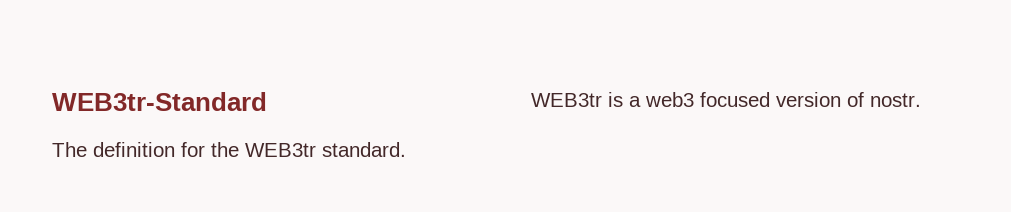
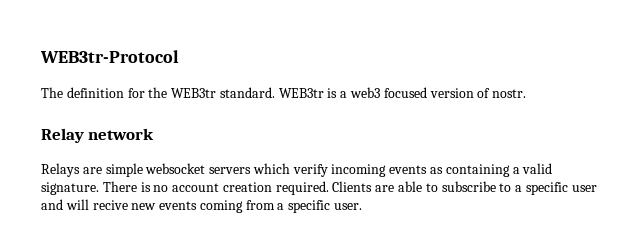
- WEB3tr-Standard
+ WEB3tr-Protocol
+ Relay network
+ Relays are simple websocket servers which verify incoming events as containing a valid signature. There is no account creation required. Clients are able to subscribe to a specific user and will recive new events coming from a specific user.

